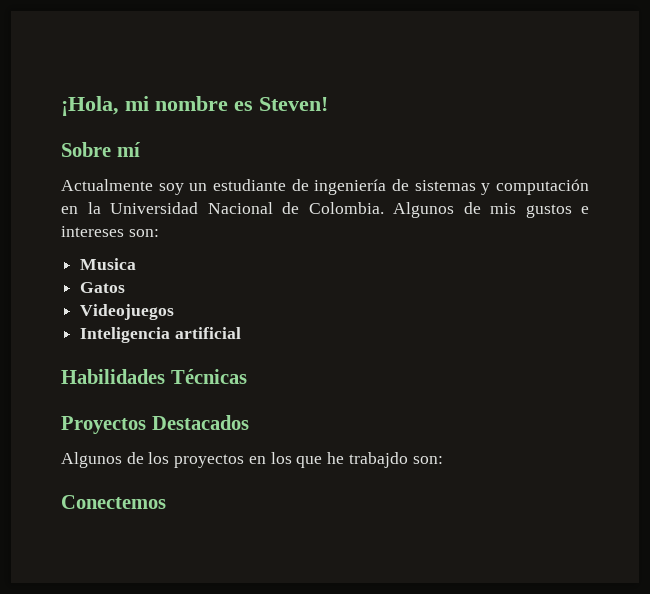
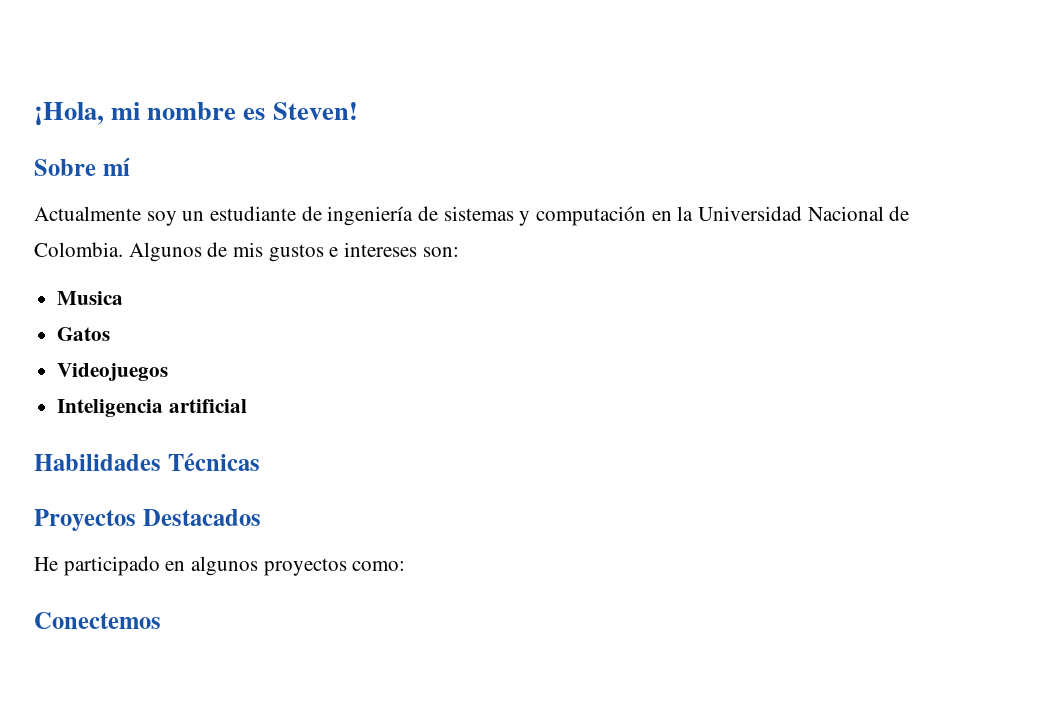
- Algunos de los proyectos en los que he trabajdo son:
+ He participado en algunos proyectos como:

